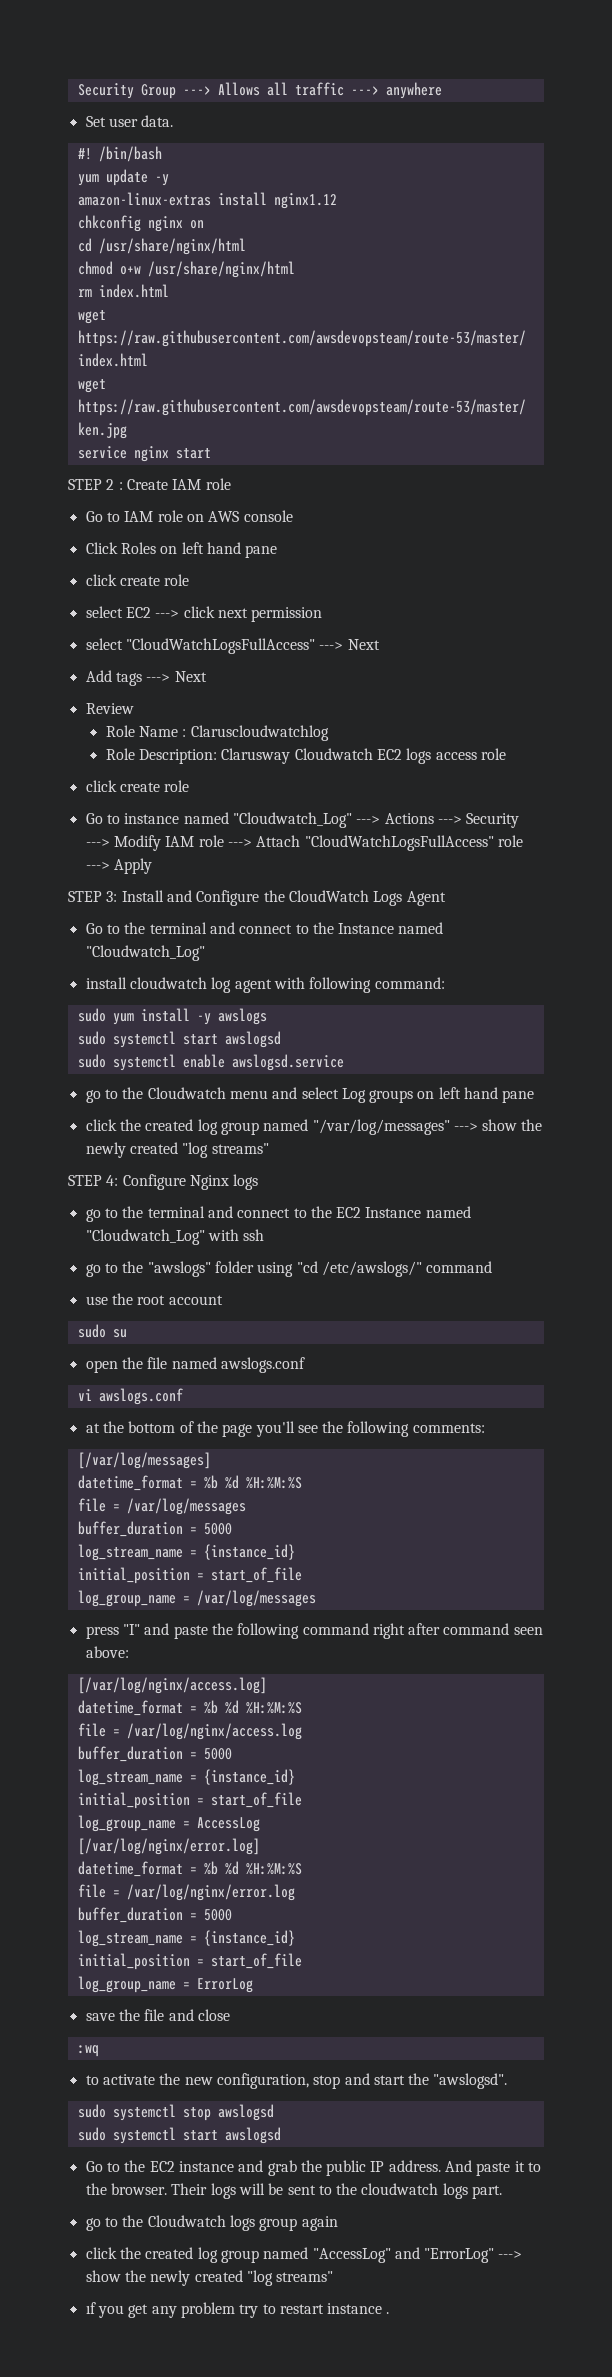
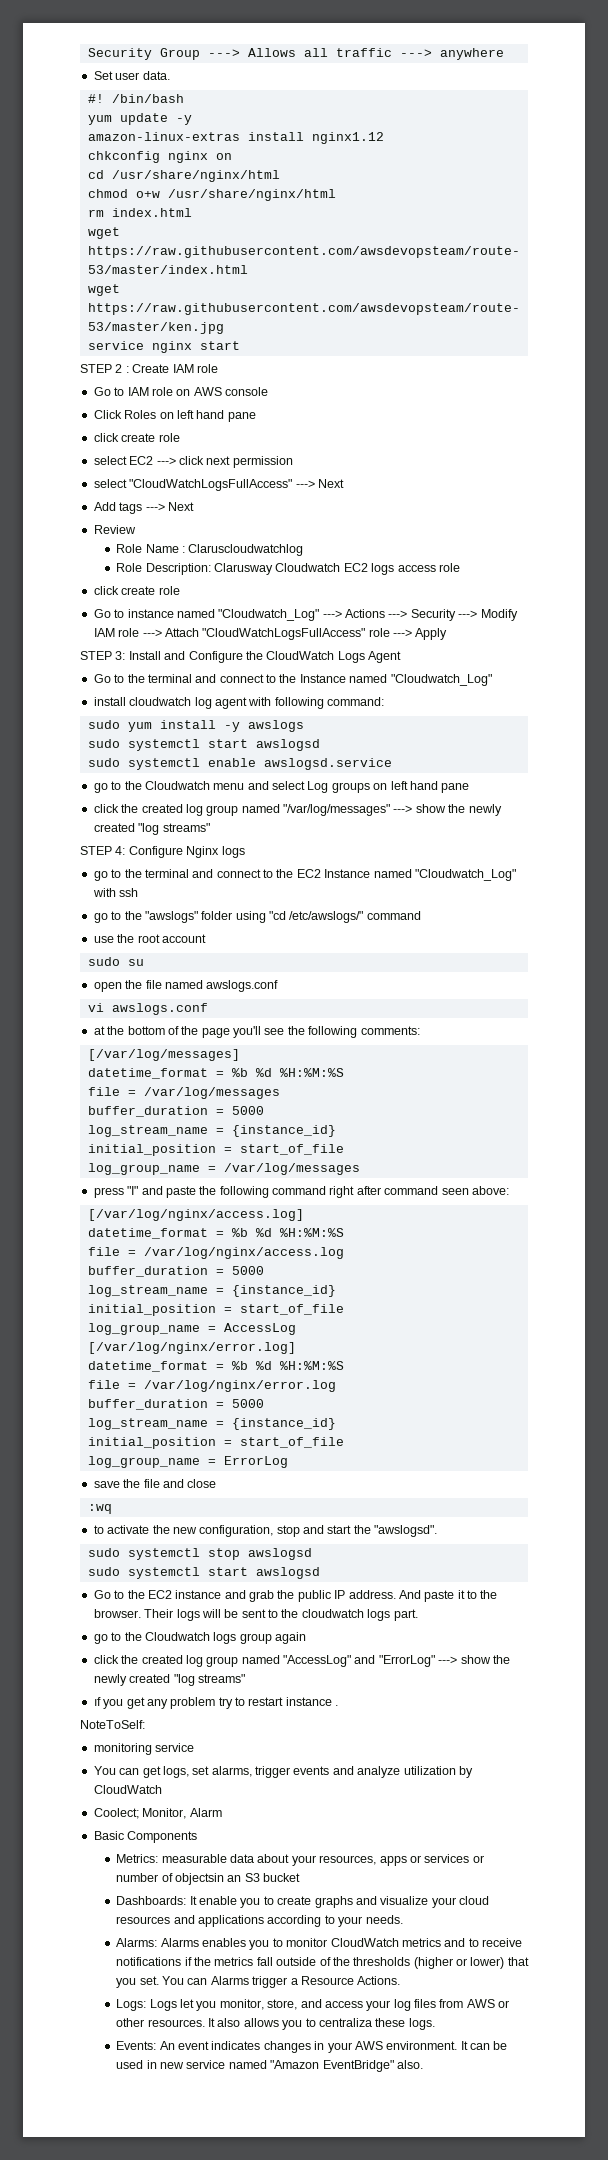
+ NoteToSelf:
+ monitoring service
+ You can get logs, set alarms, trigger events and analyze utilization by CloudWatch
+ Coolect; Monitor, Alarm
+ Basic Components
+ Metrics: measurable data about your resources, apps or services or number of objectsin an S3 bucket
+ Dashboards: It enable you to create graphs and visualize your cloud resources and applications according to your needs.
+ Alarms: Alarms enables you to monitor CloudWatch metrics and to receive notifications if the metrics fall outside of the thresholds (higher or lower) that you set. You can Alarms trigger a Resource Actions.
+ Logs: Logs let you monitor, store, and access your log files from AWS or other resources. It also allows you to centraliza these logs.
+ Events: An event indicates changes in your AWS environment. It can be used in new service named "Amazon EventBridge" also.

